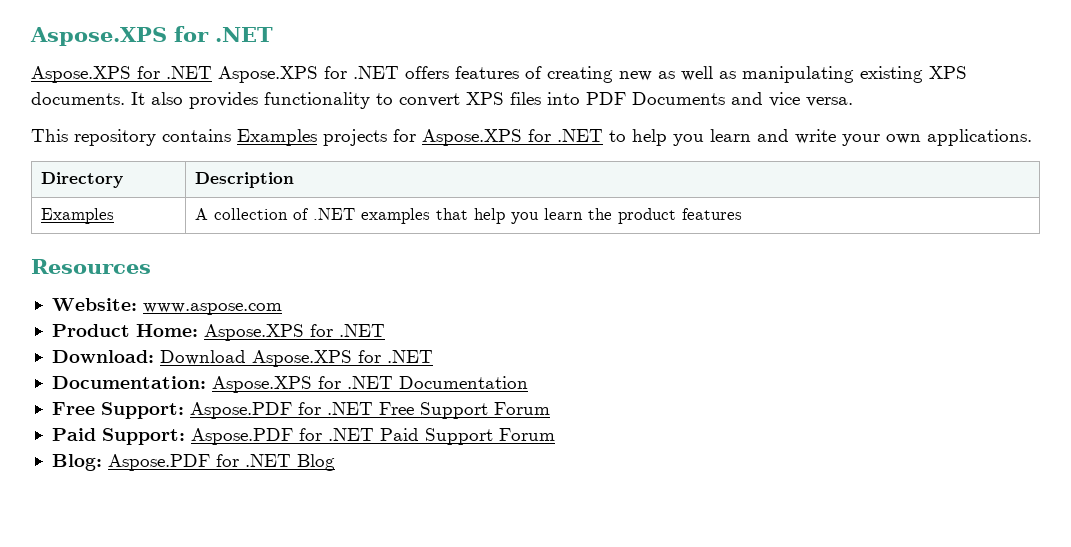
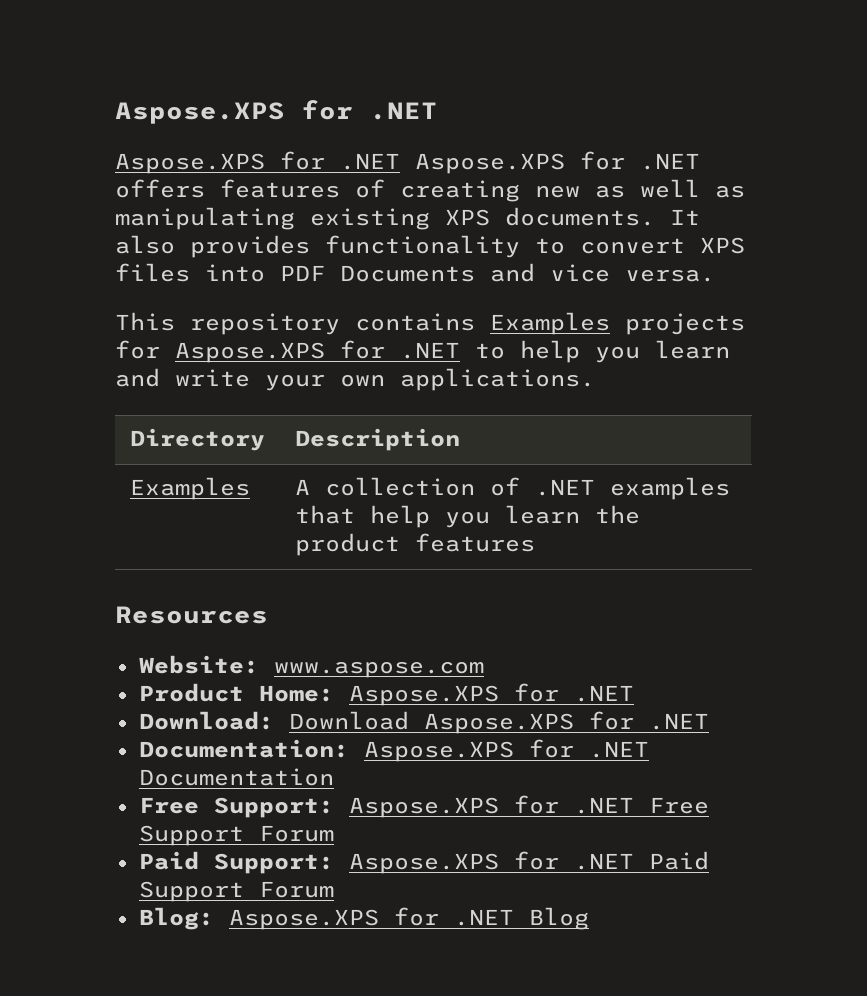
- Free Support: Aspose.PDF for .NET Free Support Forum
+ Free Support: Aspose.XPS for .NET Free Support Forum
- Paid Support: Aspose.PDF for .NET Paid Support Forum
+ Paid Support: Aspose.XPS for .NET Paid Support Forum
- Blog: Aspose.PDF for .NET Blog
+ Blog: Aspose.XPS for .NET Blog

